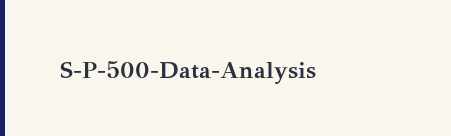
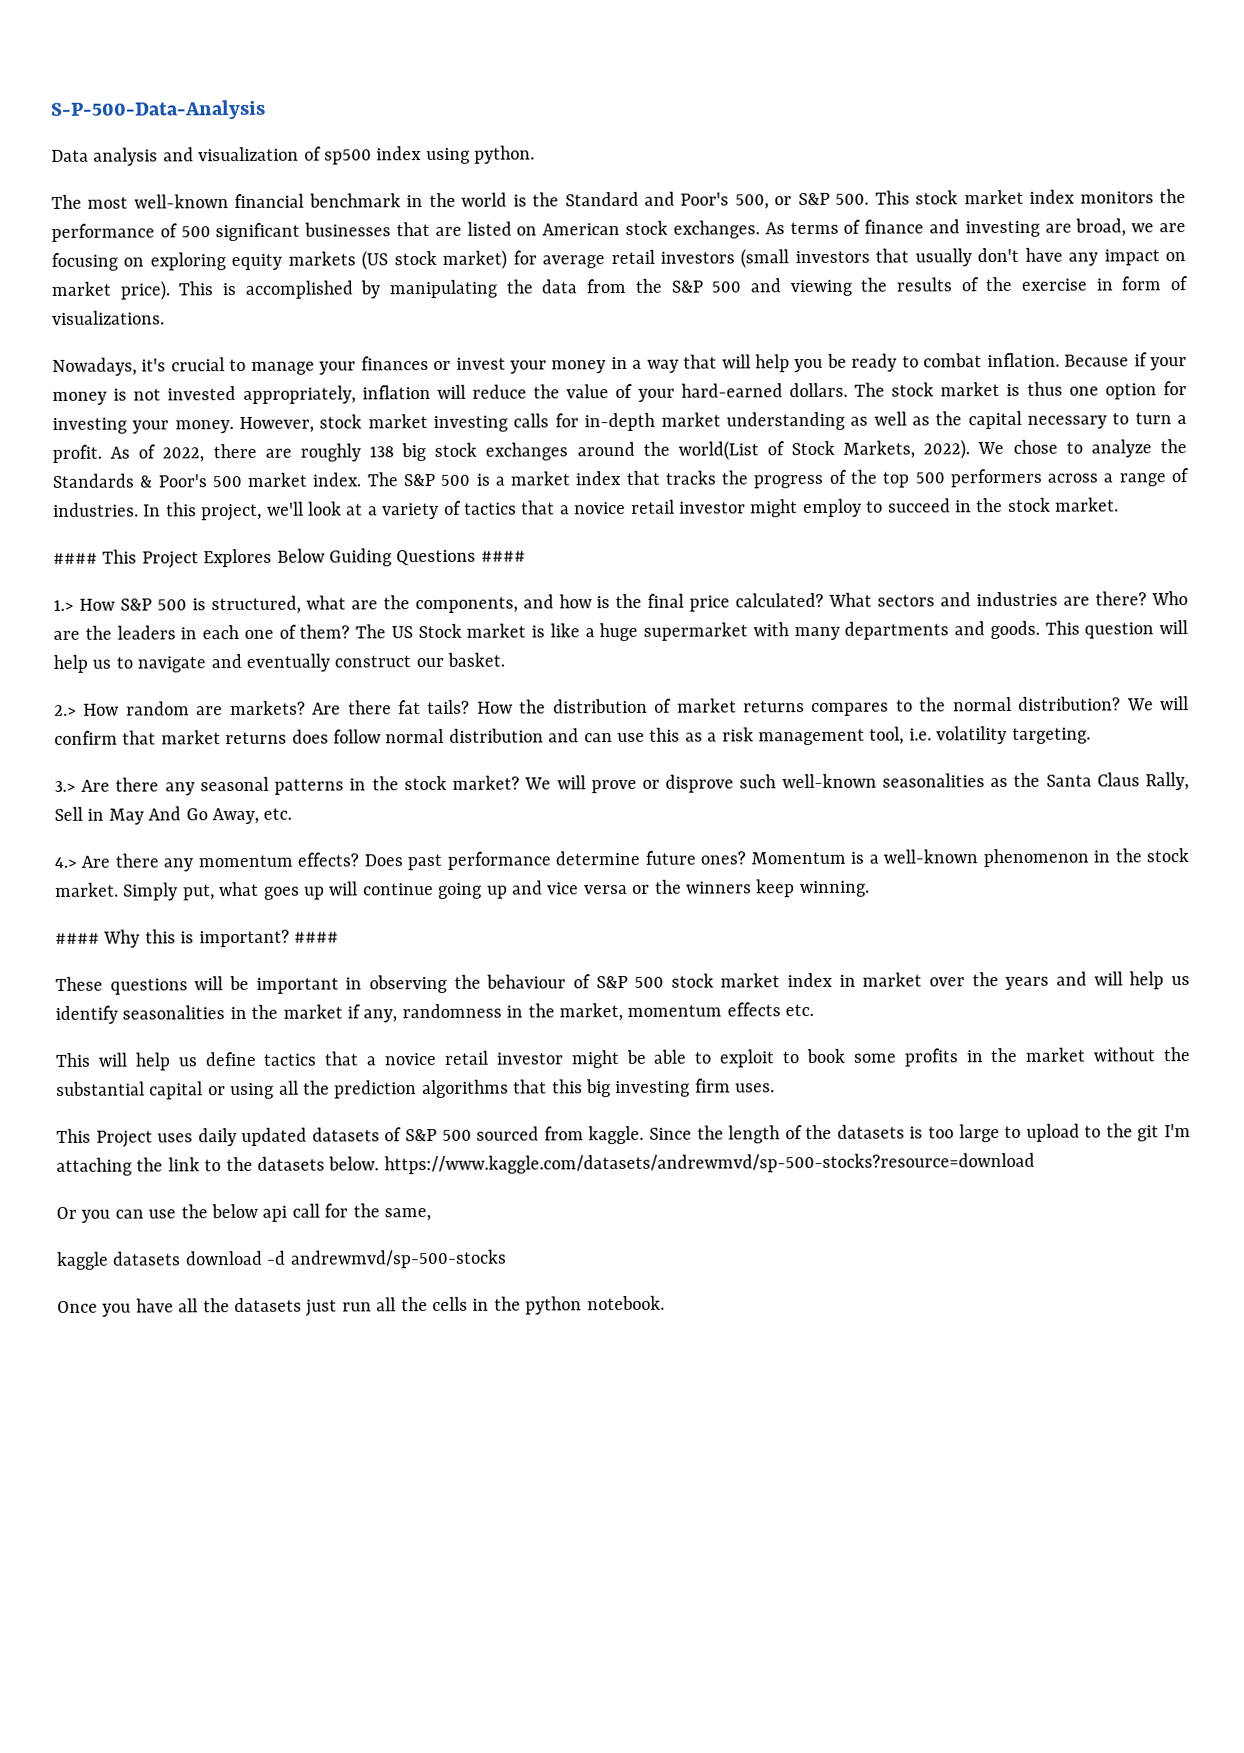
+ Data analysis and visualization of sp500 index using python.
+ The most well-known financial benchmark in the world is the Standard and Poor's 500, or S&P 500. This stock market index monitors the performance of 500 significant businesses that are listed on American stock exchanges. As terms of finance and investing are broad, we are focusing on exploring equity markets (US stock market) for average retail investors (small investors that usually don't have any impact on market price). This is accomplished by manipulating the data from the S&P 500 and viewing the results of the exercise in form of visualizations.
+ Nowadays, it's crucial to manage your finances or invest your money in a way that will help you be ready to combat inflation. Because if your money is not invested appropriately, inflation will reduce the value of your hard-earned dollars. The stock market is thus one option for investing your money. However, stock market investing calls for in-depth market understanding as well as the capital necessary to turn a profit. As of 2022, there are roughly 138 big stock exchanges around the world(List of Stock Markets, 2022). We chose to analyze the Standards & Poor's 500 market index. The S&P 500 is a market index that tracks the progress of the top 500 performers across a range of industries. In this project, we'll look at a variety of tactics that a novice retail investor might employ to succeed in the stock market.
+ #### This Project Explores Below Guiding Questions ####
+ 1.> How S&P 500 is structured, what are the components, and how is the final price calculated? What sectors and industries are there? Who are the leaders in each one of them? The US Stock market is like a huge supermarket with many departments and goods. This question will help us to navigate and eventually construct our basket.
+ 2.> How random are markets? Are there fat tails? How the distribution of market returns compares to the normal distribution? We will confirm that market returns does follow normal distribution and can use this as a risk management tool, i.e. volatility targeting.
+ 3.> Are there any seasonal patterns in the stock market? We will prove or disprove such well-known seasonalities as the Santa Claus Rally, Sell in May And Go Away, etc.
+ 4.> Are there any momentum effects? Does past performance determine future ones? Momentum is a well-known phenomenon in the stock market. Simply put, what goes up will continue going up and vice versa or the winners keep winning.
+ #### Why this is important? ####
+ These questions will be important in observing the behaviour of S&P 500 stock market index in market over the years and will help us identify seasonalities in the market if any, randomness in the market, momentum effects etc.
+ This will help us define tactics that a novice retail investor might be able to exploit to book some profits in the market without the substantial capital or using all the prediction algorithms that this big investing firm uses.
+ This Project uses daily updated datasets of S&P 500 sourced from kaggle. Since the length of the datasets is too large to upload to the git I'm attaching the link to the datasets below. https://www.kaggle.com/datasets/andrewmvd/sp-500-stocks?resource=download
+ Or you can use the below api call for the same,
+ kaggle datasets download -d andrewmvd/sp-500-stocks
+ Once you have all the datasets just run all the cells in the python notebook.

